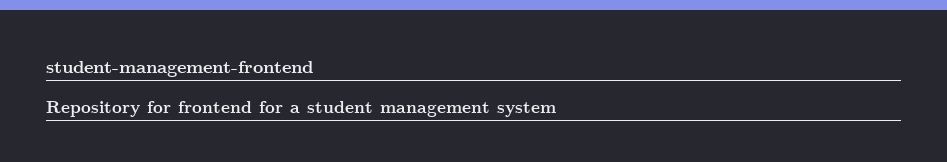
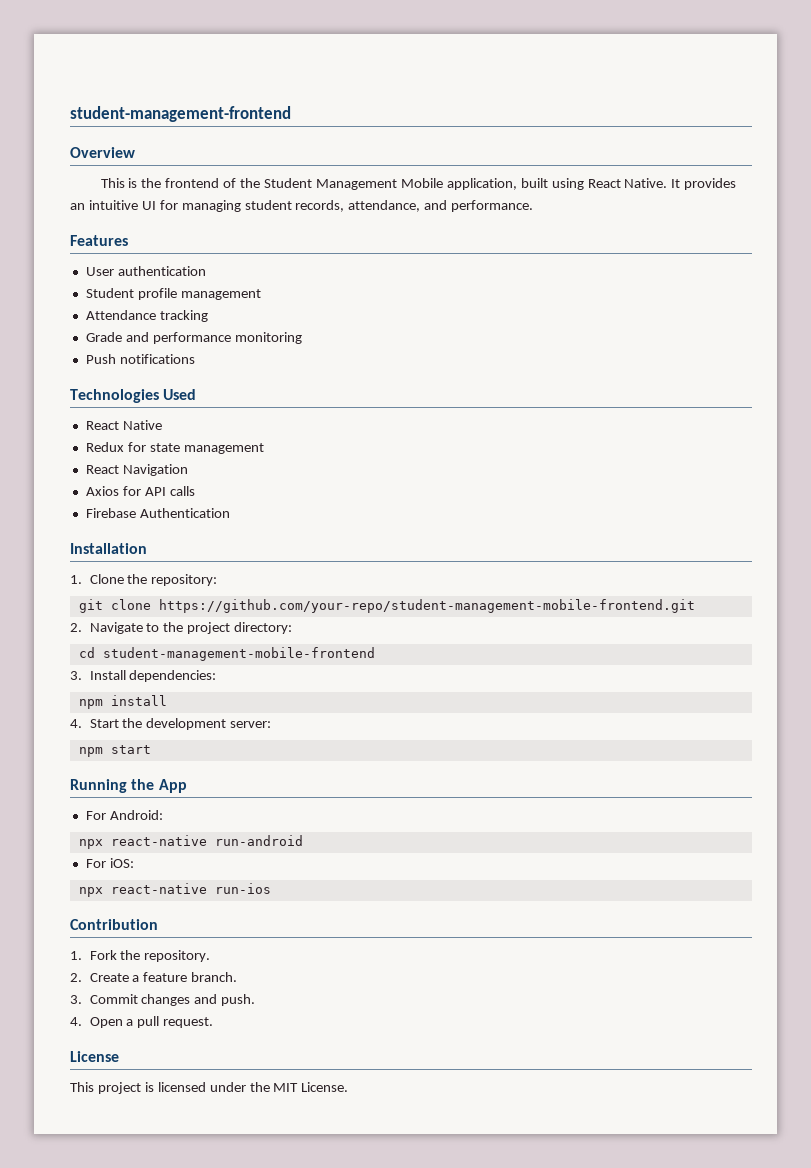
- Repository for frontend for a student management system
+ Overview
+ This is the frontend of the Student Management Mobile application, built using React Native. It provides an intuitive UI for managing student records, attendance, and performance.
+ Features
+ User authentication
+ Student profile management
+ Attendance tracking
+ Grade and performance monitoring
+ Push notifications
+ Technologies Used
+ React Native
+ Redux for state management
+ React Navigation
+ Axios for API calls
+ Firebase Authentication
+ Installation
+ 1. Clone the repository:
+ git clone https://github.com/your-repo/student-management-mobile-frontend.git
+ 2. Navigate to the project directory:
+ cd student-management-mobile-frontend
+ 3. Install dependencies:
+ npm install
+ 4. Start the development server:
+ npm start
+ Running the App
+ For Android:
+ npx react-native run-android
+ For iOS:
+ npx react-native run-ios
+ Contribution
+ 1. Fork the repository.
+ 2. Create a feature branch.
+ 3. Commit changes and push.
+ 4. Open a pull request.
+ License
+ This project is licensed under the MIT License.

